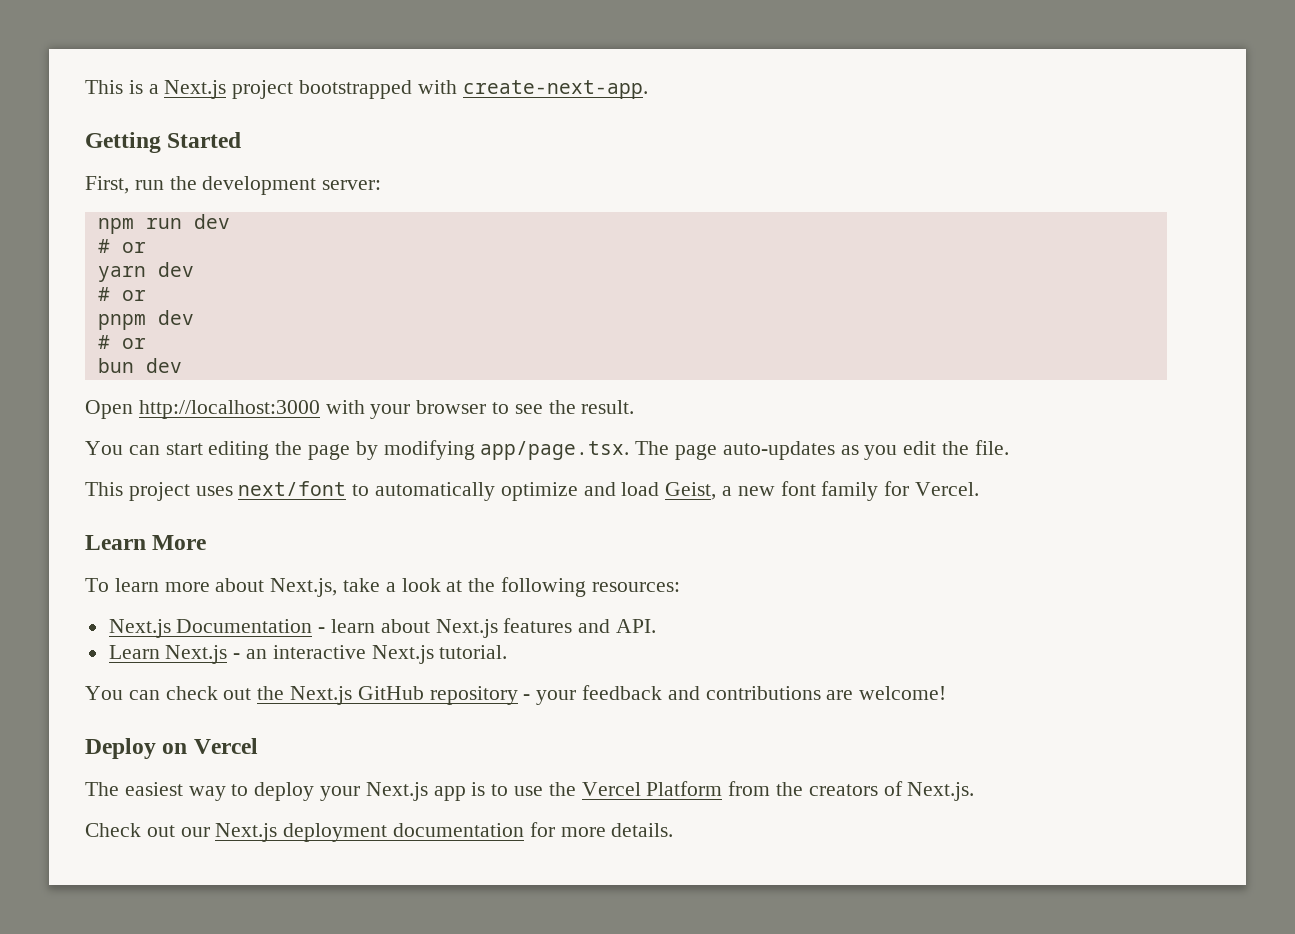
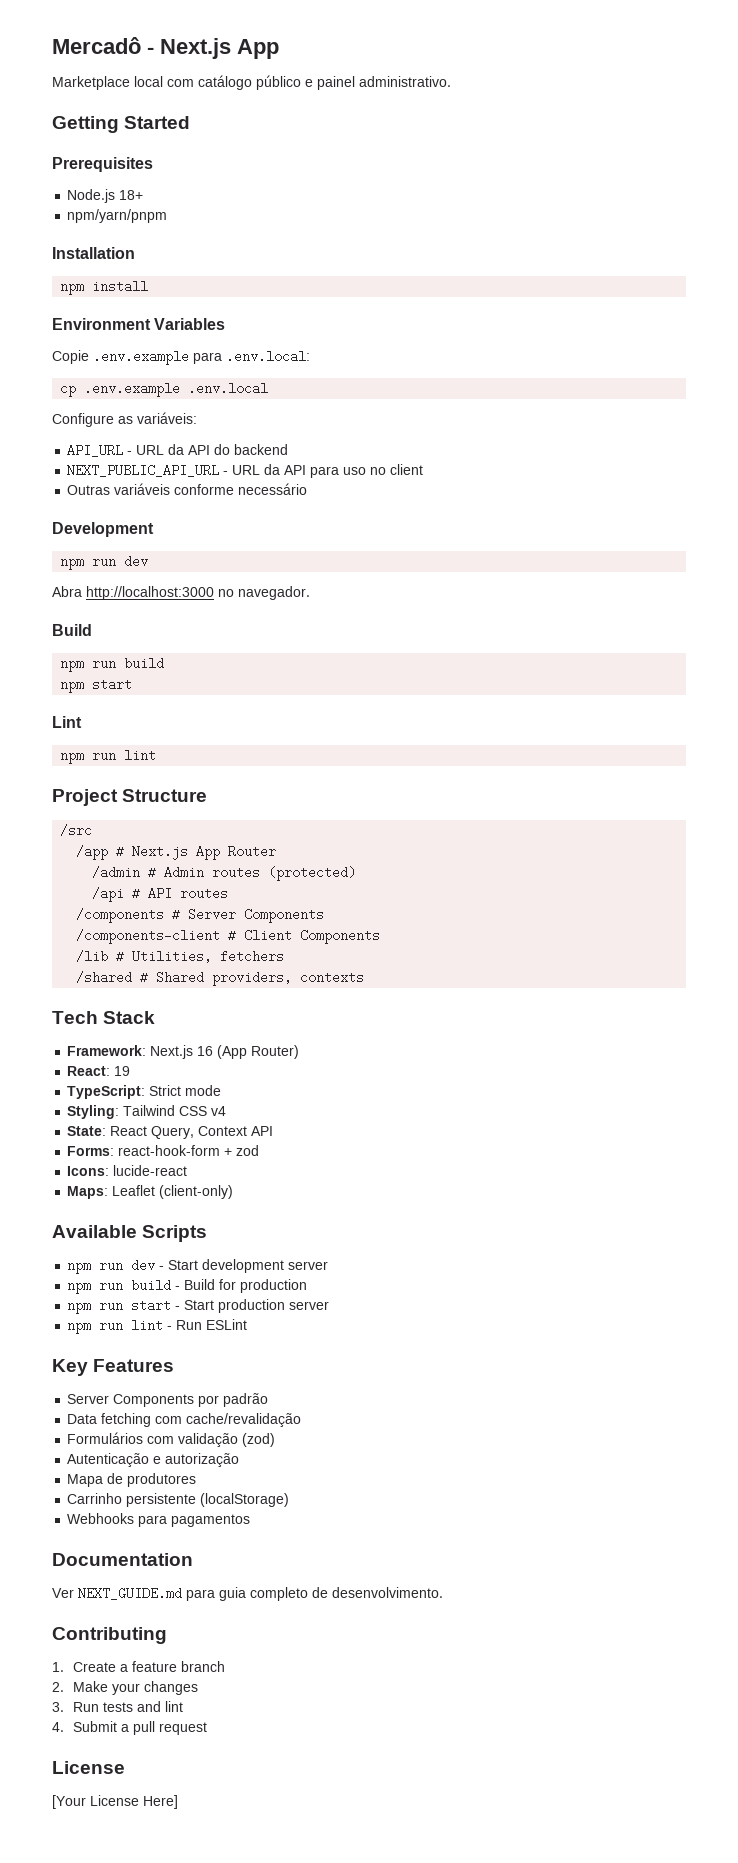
- This is a Next.js project bootstrapped with create-next-app.
+ Mercadô - Next.js App
+ Marketplace local com catálogo público e painel administrativo.
  Getting Started
- First, run the development server:
+ Prerequisites
+ Node.js 18+
+ npm/yarn/pnpm
+ Installation
+ npm install
+ Environment Variables
+ Copie .env.example para .env.local:
+ cp .env.example .env.local
+ Configure as variáveis:
+ API_URL - URL da API do backend
+ NEXT_PUBLIC_API_URL - URL da API para uso no client
+ Outras variáveis conforme necessário
+ Development
  npm run dev
- # or
- yarn dev
- # or
- pnpm dev
- # or
- bun dev
- Open http://localhost:3000 with your browser to see the result.
- You can start editing the page by modifying app/page.tsx. The page auto-updates as you edit the file.
- This project uses next/font to automatically optimize and load Geist, a new font family for Vercel.
- Learn More
- To learn more about Next.js, take a look at the following resources:
- Next.js Documentation - learn about Next.js features and API.
- Learn Next.js - an interactive Next.js tutorial.
- You can check out the Next.js GitHub repository - your feedback and contributions are welcome!
- Deploy on Vercel
- The easiest way to deploy your Next.js app is to use the Vercel Platform from the creators of Next.js.
- Check out our Next.js deployment documentation for more details.
+ Abra http://localhost:3000 no navegador.
+ Build
+ npm run build
+ npm start
+ Lint
+ npm run lint
+ Project Structure
+ /src
+ /app # Next.js App Router
+ /admin # Admin routes (protected)
+ /api # API routes
+ /components # Server Components
+ /components-client # Client Components
+ /lib # Utilities, fetchers
+ /shared # Shared providers, contexts
+ Tech Stack
+ Framework: Next.js 16 (App Router)
+ React: 19
+ TypeScript: Strict mode
+ Styling: Tailwind CSS v4
+ State: React Query, Context API
+ Forms: react-hook-form + zod
+ Icons: lucide-react
+ Maps: Leaflet (client-only)
+ Available Scripts
+ npm run dev - Start development server
+ npm run build - Build for production
+ npm run start - Start production server
+ npm run lint - Run ESLint
+ Key Features
+ Server Components por padrão
+ Data fetching com cache/revalidação
+ Formulários com validação (zod)
+ Autenticação e autorização
+ Mapa de produtores
+ Carrinho persistente (localStorage)
+ Webhooks para pagamentos
+ Documentation
+ Ver NEXT_GUIDE.md para guia completo de desenvolvimento.
+ Contributing
+ 1. Create a feature branch
+ 2. Make your changes
+ 3. Run tests and lint
+ 4. Submit a pull request
+ License
+ [Your License Here]

